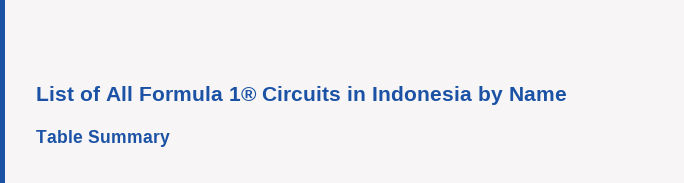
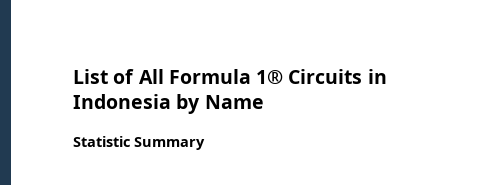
- Table Summary
+ Statistic Summary

